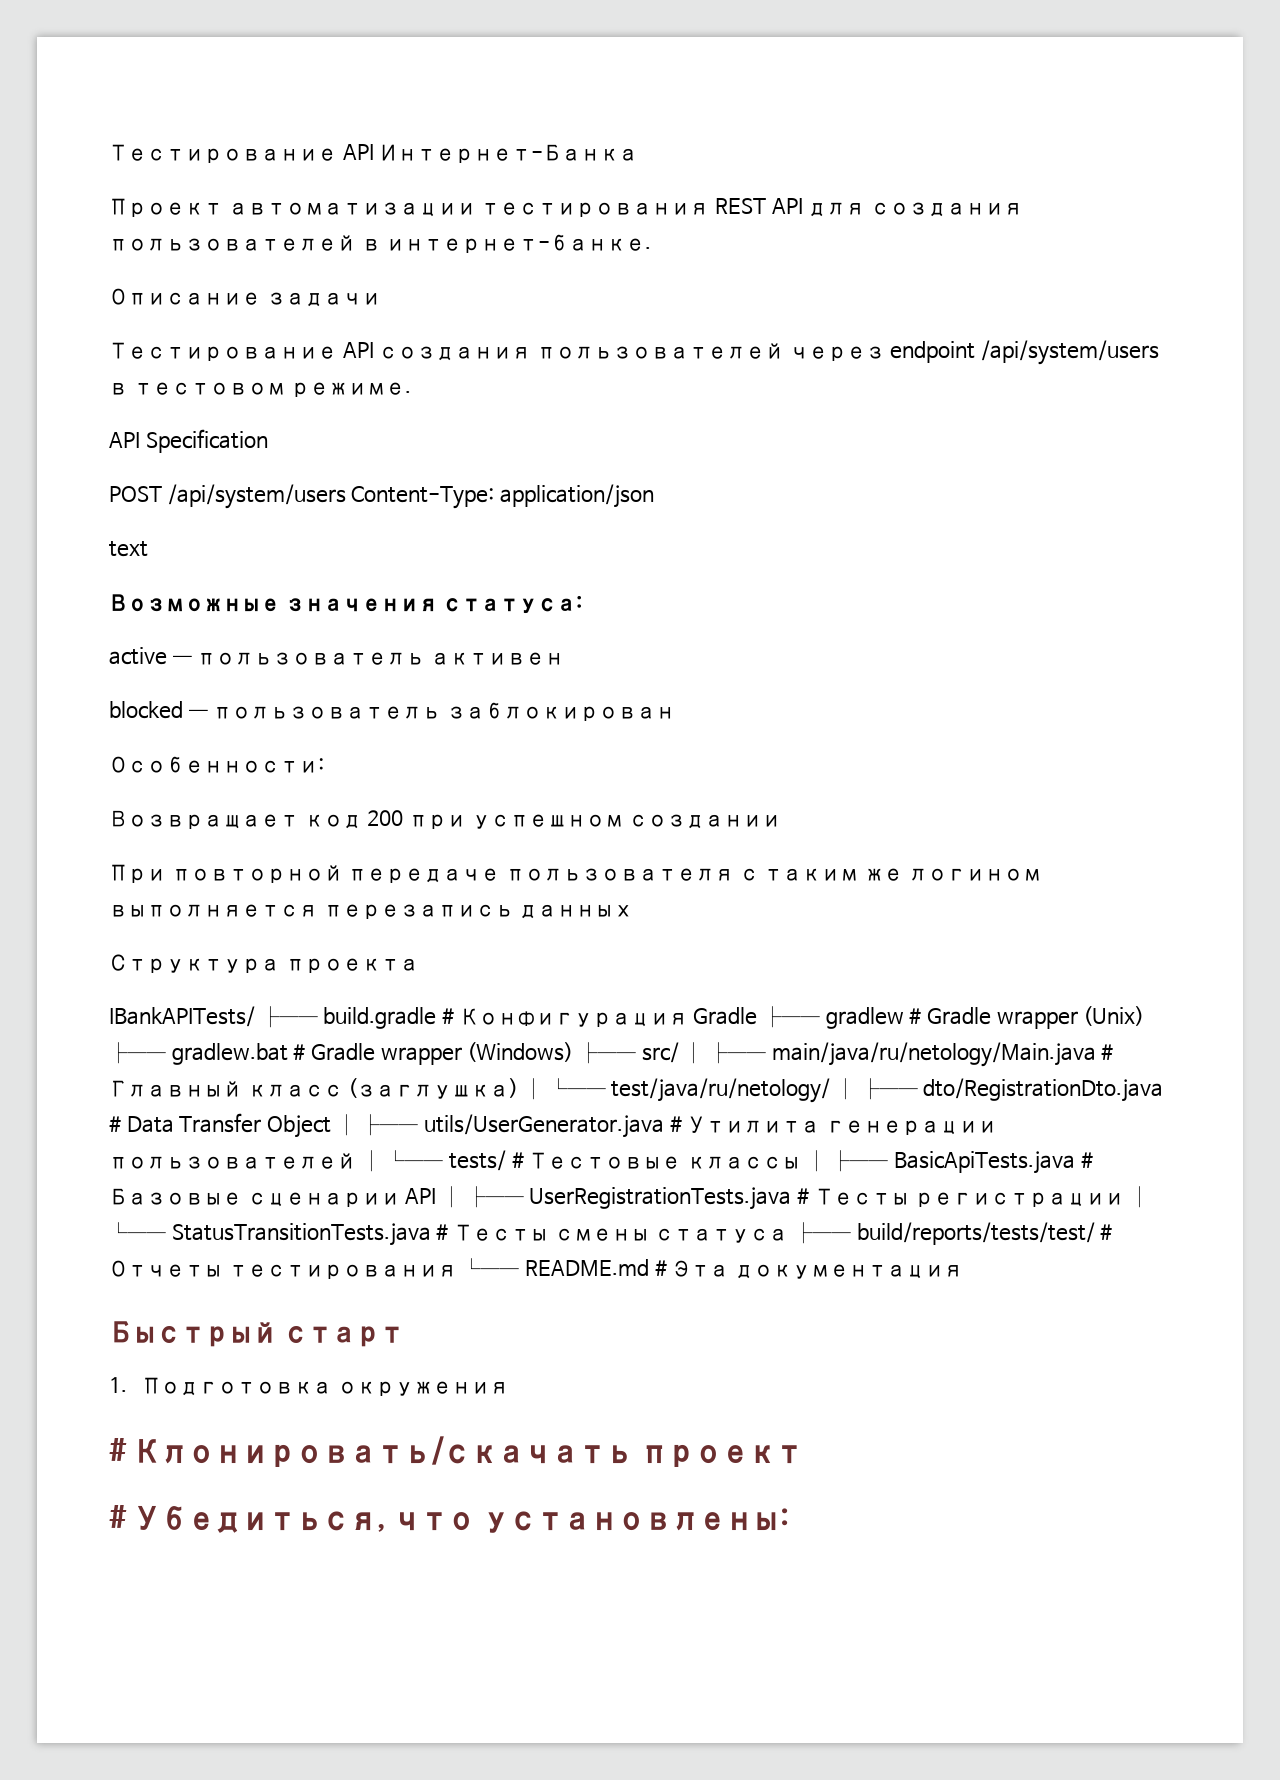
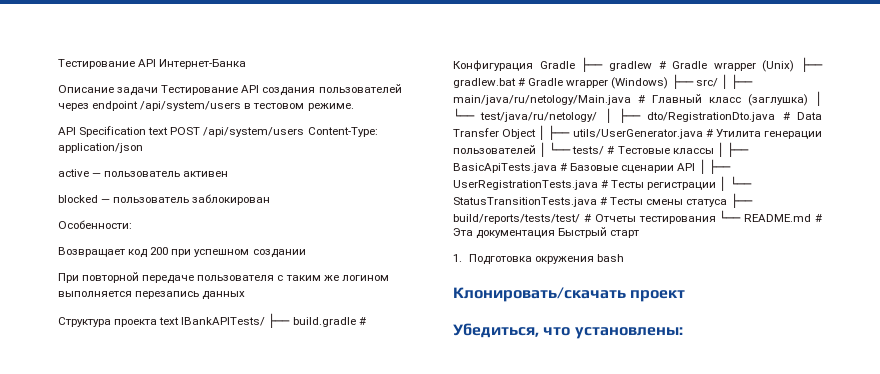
- Проект автоматизации тестирования REST API для создания пользователей в интернет-банке.
- Описание задачи
- Тестирование API создания пользователей через endpoint /api/system/users в тестовом режиме.
+ Описание задачи Тестирование API создания пользователей через endpoint /api/system/users в тестовом режиме.
- API Specification
- POST /api/system/users Content-Type: application/json
+ API Specification text POST /api/system/users Content-Type: application/json
- text
- Возможные значения статуса:
- Структура проекта
- IBankAPITests/ ├── build.gradle # Конфигурация Gradle ├── gradlew # Gradle wrapper (Unix) ├── gradlew.bat # Gradle wrapper (Windows) ├── src/ │ ├── main/java/ru/netology/Main.java # Главный класс (заглушка) │ └── test/java/ru/netology/ │ ├── dto/RegistrationDto.java # Data Transfer Object │ ├── utils/UserGenerator.java # Утилита генерации пользователей │ └── tests/ # Тестовые классы │ ├── BasicApiTests.java # Базовые сценарии API │ ├── UserRegistrationTests.java # Тесты регистрации │ └── StatusTransitionTests.java # Тесты смены статуса ├── build/reports/tests/test/ # Отчеты тестирования └── README.md # Эта документация
- Быстрый старт
+ Структура проекта text IBankAPITests/ ├── build.gradle # Конфигурация Gradle ├── gradlew # Gradle wrapper (Unix) ├── gradlew.bat # Gradle wrapper (Windows) ├── src/ │ ├── main/java/ru/netology/Main.java # Главный класс (заглушка) │ └── test/java/ru/netology/ │ ├── dto/RegistrationDto.java # Data Transfer Object │ ├── utils/UserGenerator.java # Утилита генерации пользователей │ └── tests/ # Тестовые классы │ ├── BasicApiTests.java # Базовые сценарии API │ ├── UserRegistrationTests.java # Тесты регистрации │ └── StatusTransitionTests.java # Тесты смены статуса ├── build/reports/tests/test/ # Отчеты тестирования └── README.md # Эта документация Быстрый старт
- 1. Подготовка окружения
- # Клонировать/скачать проект
+ 1. Подготовка окружения bash
+ Клонировать/скачать проект
- # Убедиться, что установлены:
+ Убедиться, что установлены:

